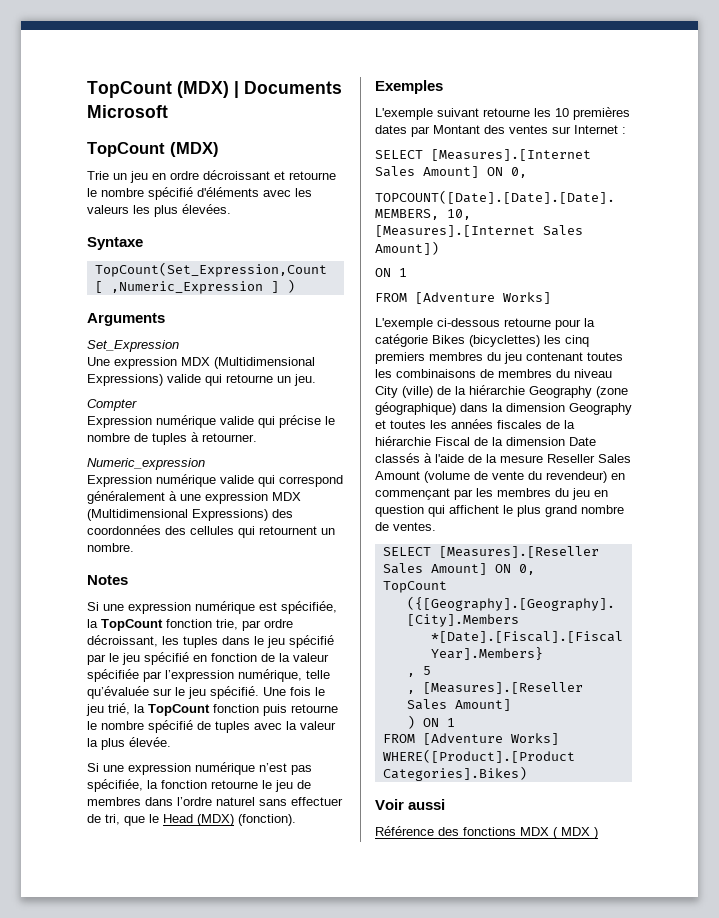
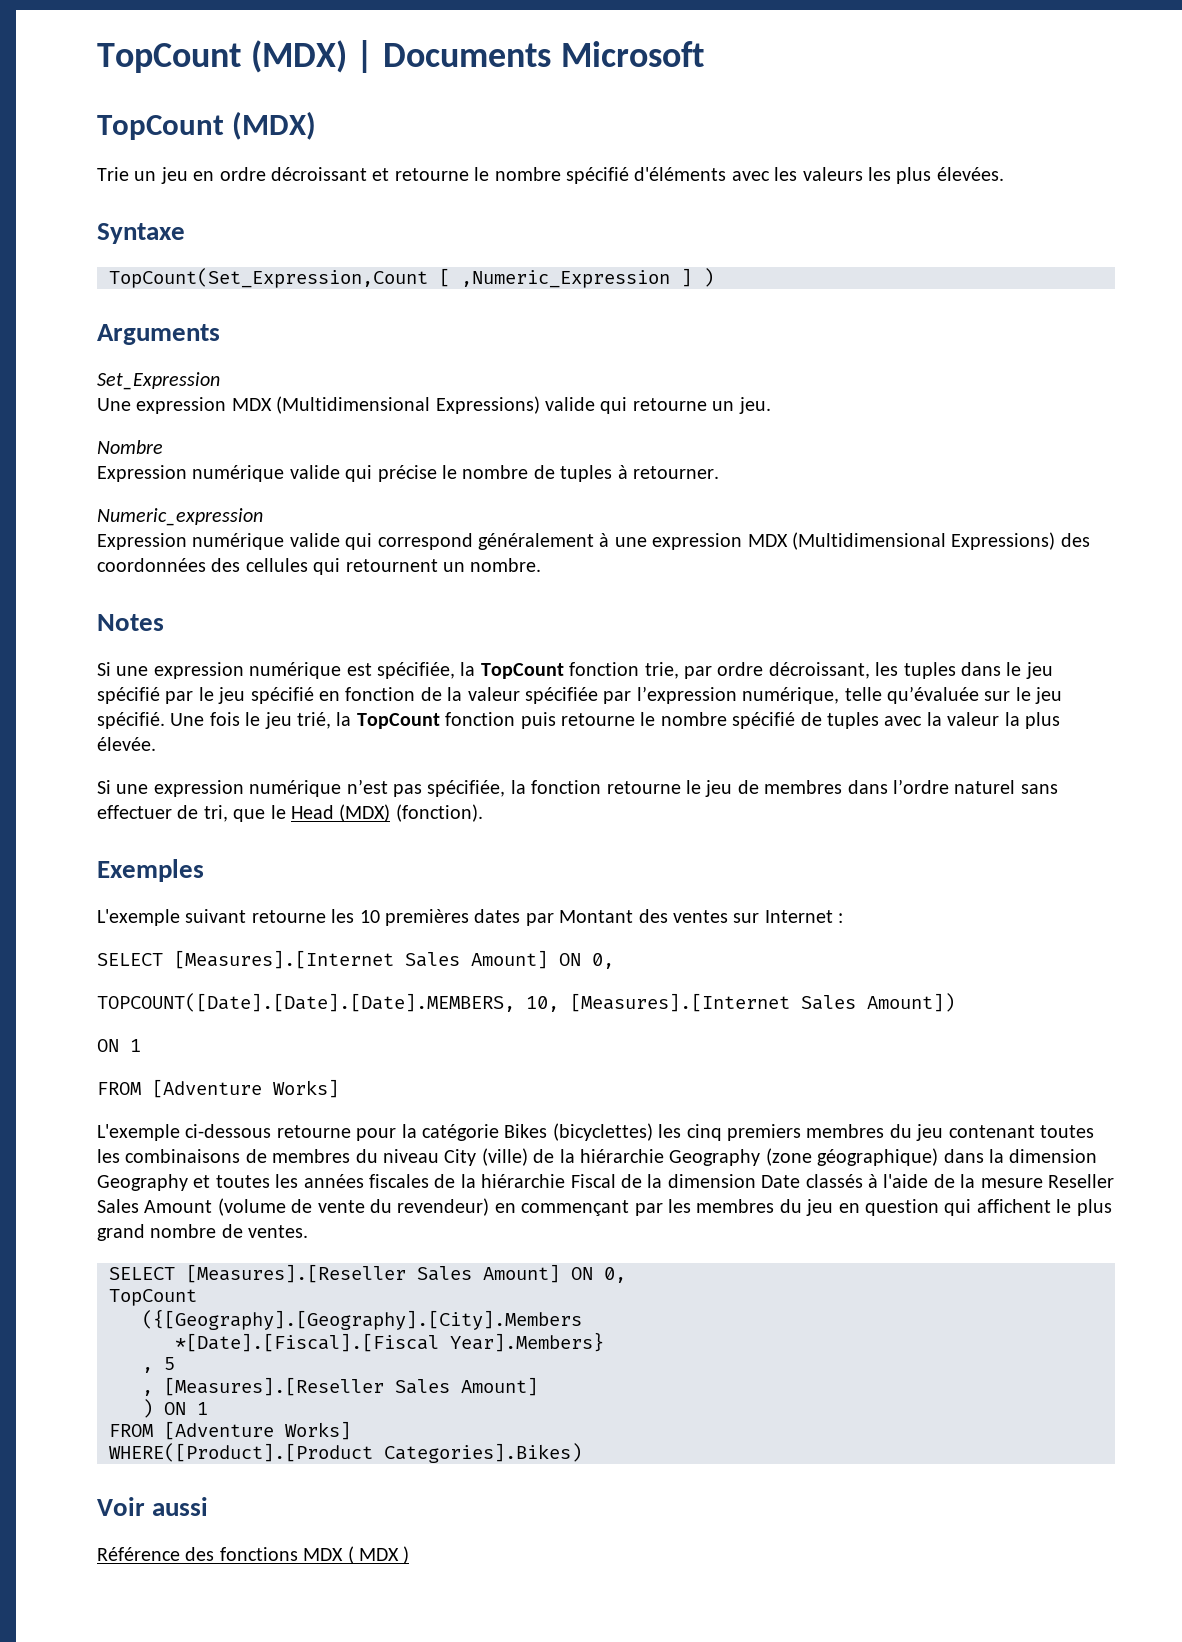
- Compter
+ Nombre

